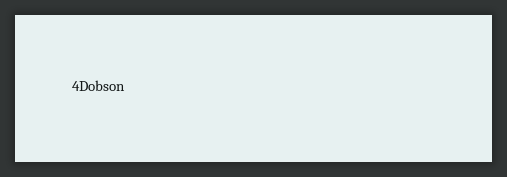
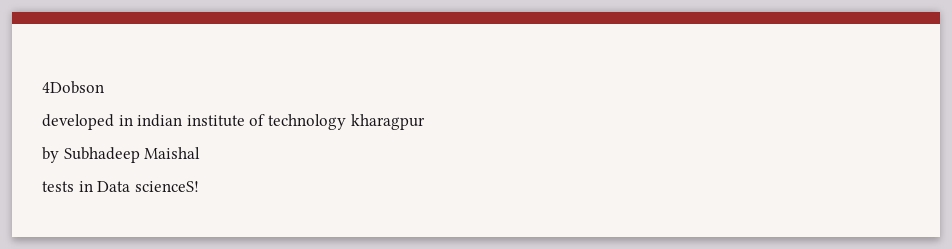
+ developed in indian institute of technology kharagpur
+ by Subhadeep Maishal
+ tests in Data scienceS!

